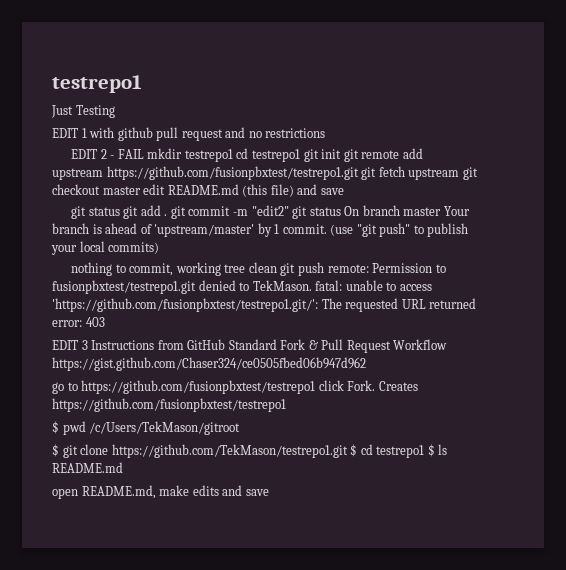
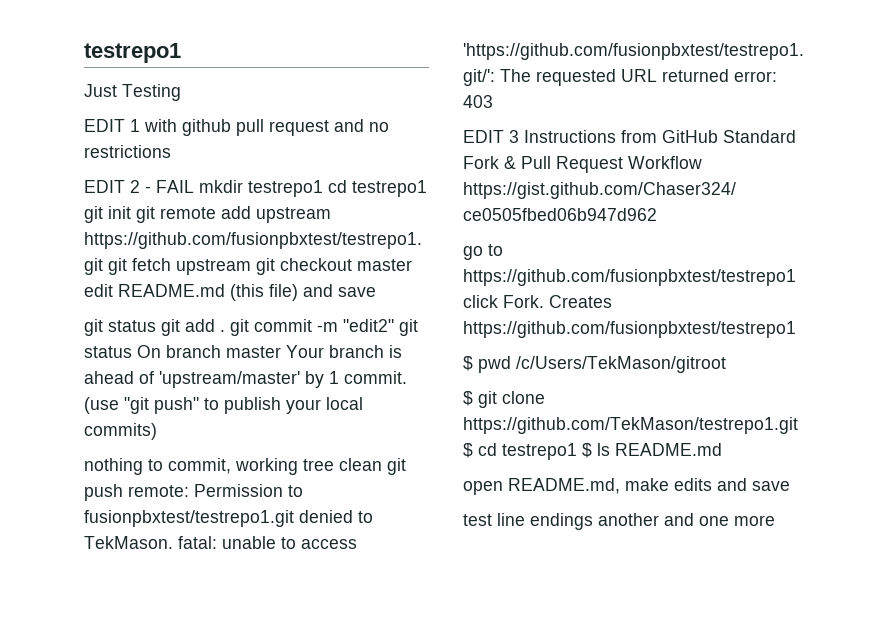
+ test line endings another and one more

